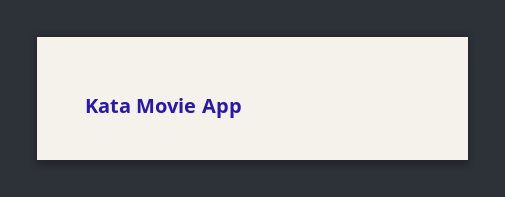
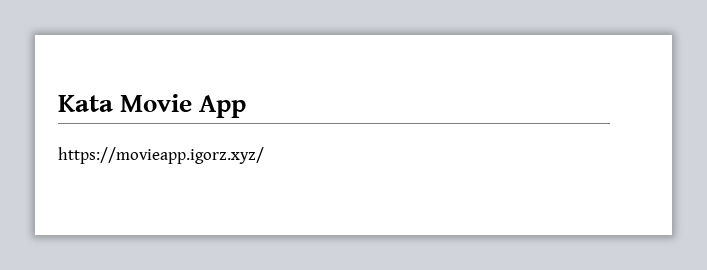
+ https://movieapp.igorz.xyz/

